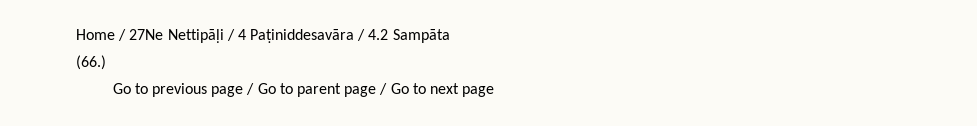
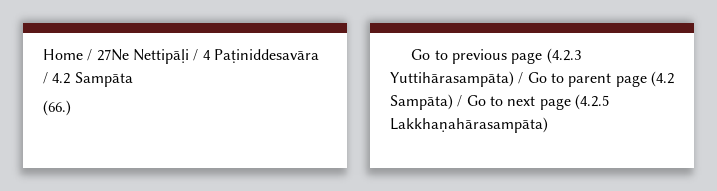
- Go to previous page / Go to parent page / Go to next page
+ Go to previous page (4.2.3 Yuttihārasampāta) / Go to parent page (4.2 Sampāta) / Go to next page (4.2.5 Lakkhaṇahārasampāta)

